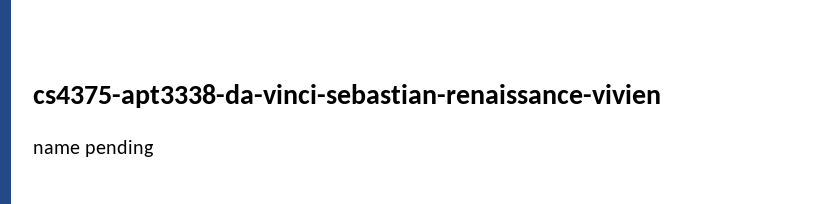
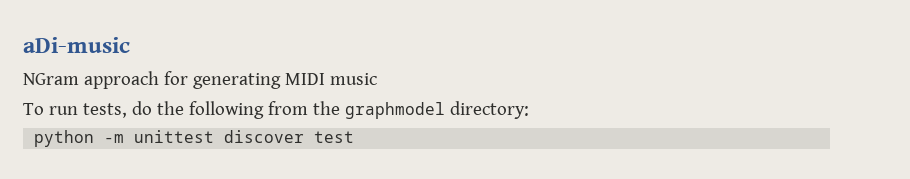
- cs4375-apt3338-da-vinci-sebastian-renaissance-vivien
- name pending
+ aDi-music
+ NGram approach for generating MIDI music
+ To run tests, do the following from the graphmodel directory:
+ python -m unittest discover test

